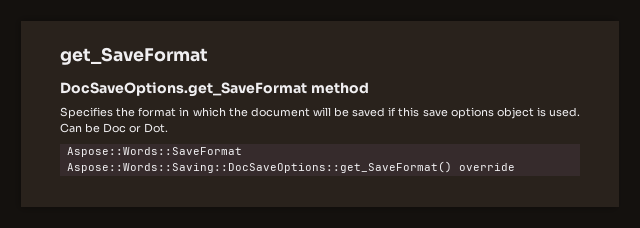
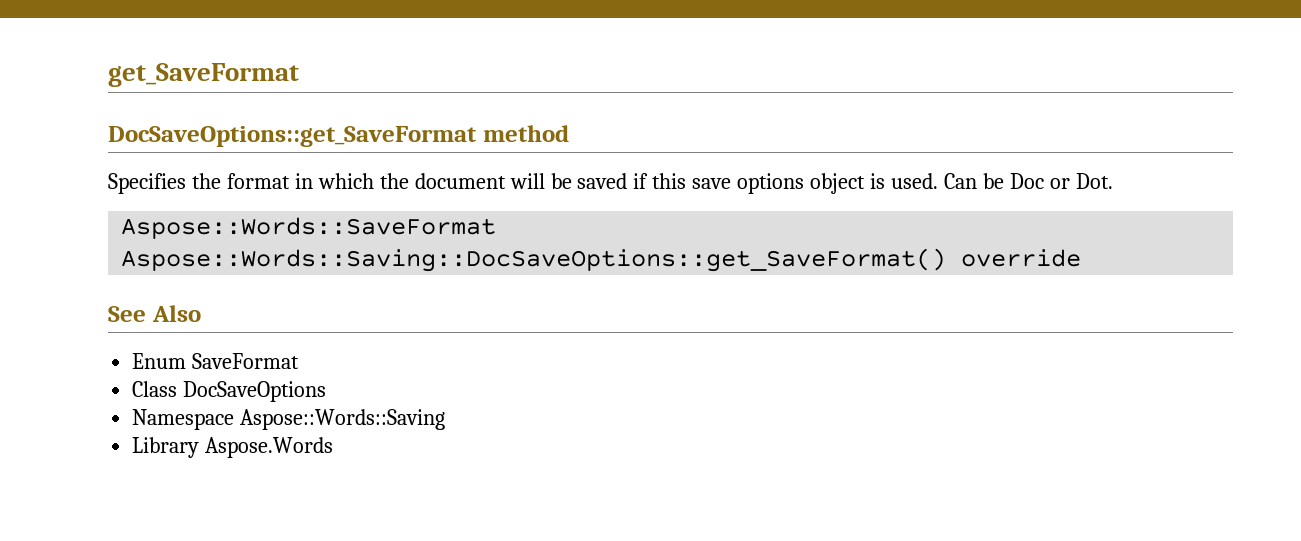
- DocSaveOptions.get_SaveFormat method
+ DocSaveOptions::get_SaveFormat method
+ See Also
+ Enum SaveFormat
+ Class DocSaveOptions
+ Namespace Aspose::Words::Saving
+ Library Aspose.Words

